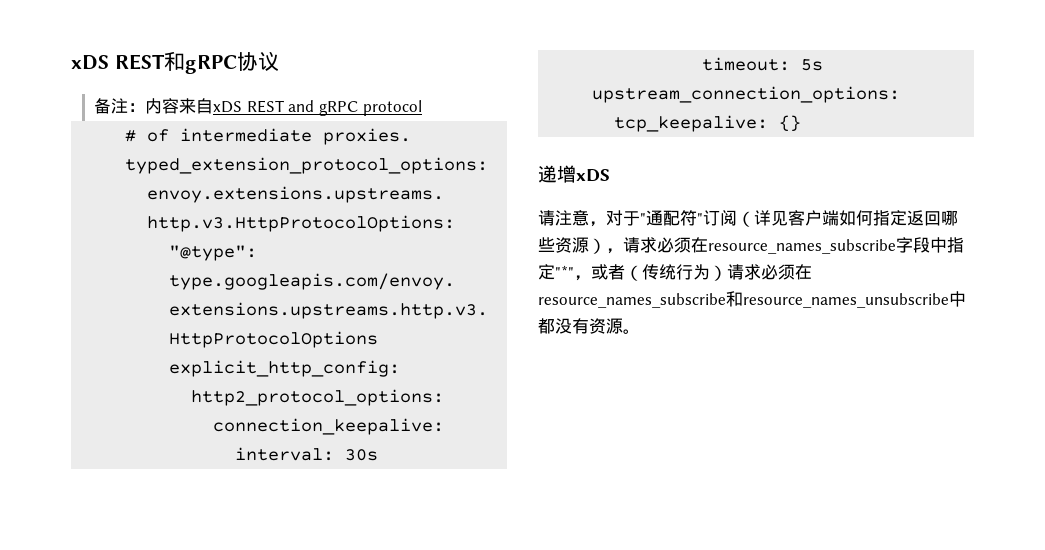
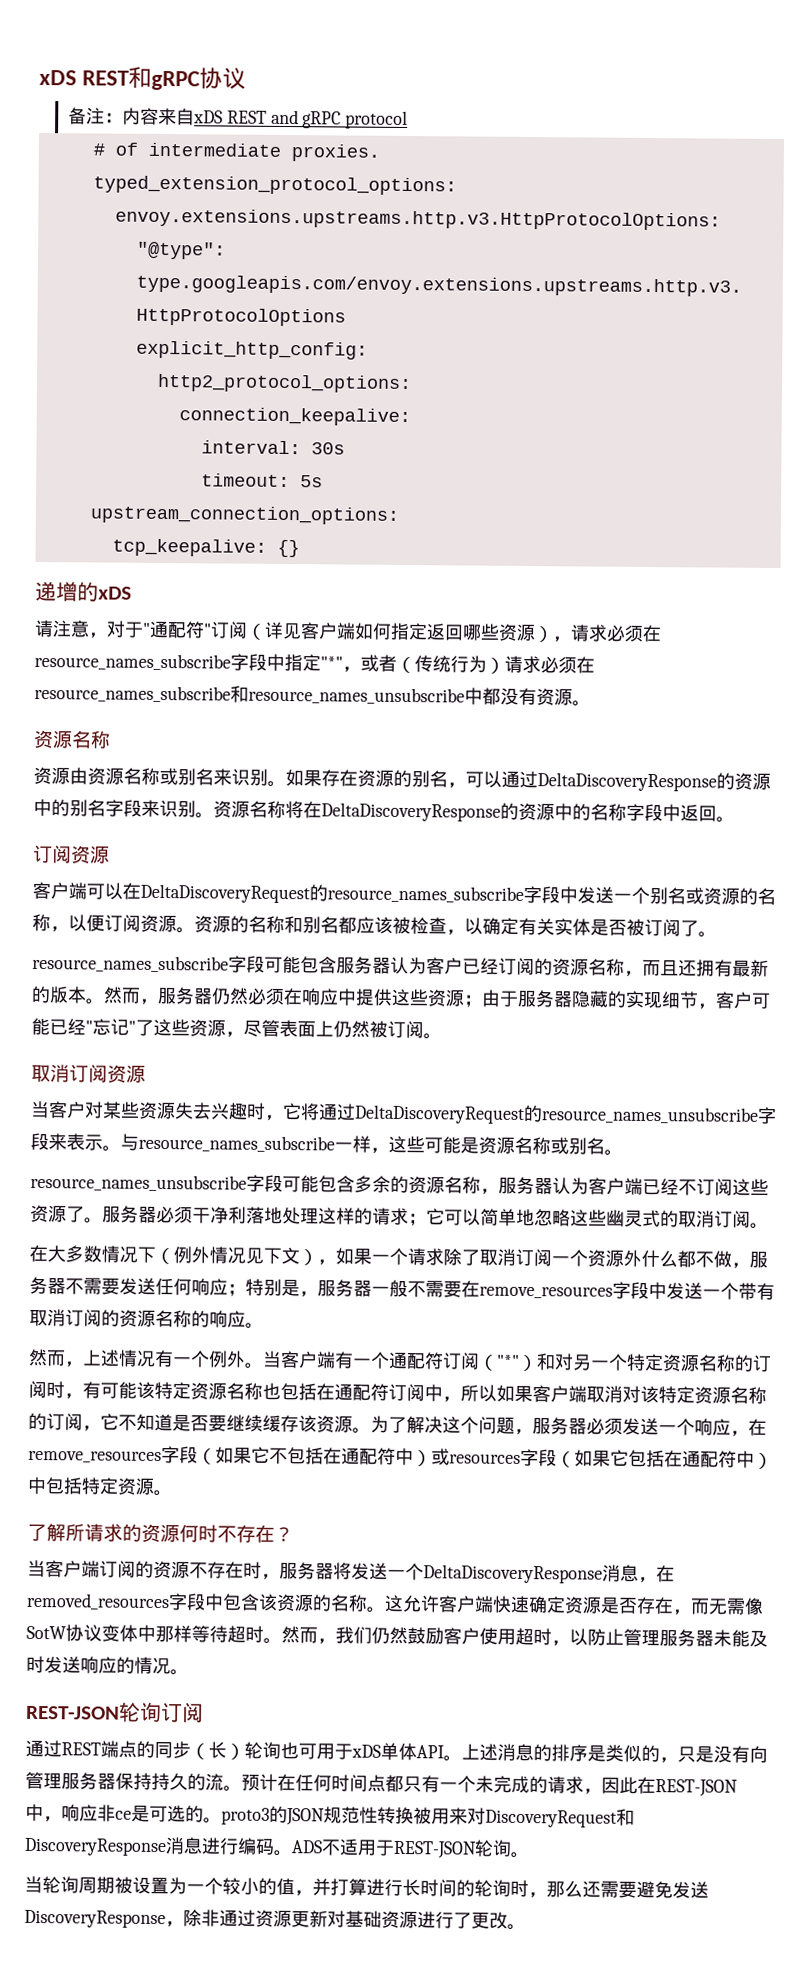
- 递增xDS
+ 递增的xDS
  请注意，对于"通配符"订阅（详见客户端如何指定返回哪些资源），请求必须在resource_names_subscribe字段中指定"*"，或者（传统行为）请求必须在resource_names_subscribe和resource_names_unsubscribe中都没有资源。
+ 资源名称
+ 资源由资源名称或别名来识别。如果存在资源的别名，可以通过DeltaDiscoveryResponse的资源中的别名字段来识别。资源名称将在DeltaDiscoveryResponse的资源中的名称字段中返回。
+ 订阅资源
+ 客户端可以在DeltaDiscoveryRequest的resource_names_subscribe字段中发送一个别名或资源的名称，以便订阅资源。资源的名称和别名都应该被检查，以确定有关实体是否被订阅了。
+ resource_names_subscribe字段可能包含服务器认为客户已经订阅的资源名称，而且还拥有最新的版本。然而，服务器仍然必须在响应中提供这些资源；由于服务器隐藏的实现细节，客户可能已经"忘记"了这些资源，尽管表面上仍然被订阅。
+ 取消订阅资源
+ 当客户对某些资源失去兴趣时，它将通过DeltaDiscoveryRequest的resource_names_unsubscribe字段来表示。与resource_names_subscribe一样，这些可能是资源名称或别名。
+ resource_names_unsubscribe字段可能包含多余的资源名称，服务器认为客户端已经不订阅这些资源了。服务器必须干净利落地处理这样的请求；它可以简单地忽略这些幽灵式的取消订阅。
+ 在大多数情况下（例外情况见下文），如果一个请求除了取消订阅一个资源外什么都不做，服务器不需要发送任何响应；特别是，服务器一般不需要在remove_resources字段中发送一个带有取消订阅的资源名称的响应。
+ 然而，上述情况有一个例外。当客户端有一个通配符订阅（"*"）和对另一个特定资源名称的订阅时，有可能该特定资源名称也包括在通配符订阅中，所以如果客户端取消对该特定资源名称的订阅，它不知道是否要继续缓存该资源。为了解决这个问题，服务器必须发送一个响应，在remove_resources字段（如果它不包括在通配符中）或resources字段（如果它包括在通配符中）中包括特定资源。
+ 了解所请求的资源何时不存在？
+ 当客户端订阅的资源不存在时，服务器将发送一个DeltaDiscoveryResponse消息，在removed_resources字段中包含该资源的名称。这允许客户端快速确定资源是否存在，而无需像SotW协议变体中那样等待超时。然而，我们仍然鼓励客户使用超时，以防止管理服务器未能及时发送响应的情况。
+ REST-JSON轮询订阅
+ 通过REST端点的同步（长）轮询也可用于xDS单体API。上述消息的排序是类似的，只是没有向管理服务器保持持久的流。预计在任何时间点都只有一个未完成的请求，因此在REST-JSON中，响应非ce是可选的。proto3的JSON规范性转换被用来对DiscoveryRequest和DiscoveryResponse消息进行编码。ADS不适用于REST-JSON轮询。
+ 当轮询周期被设置为一个较小的值，并打算进行长时间的轮询时，那么还需要避免发送DiscoveryResponse，除非通过资源更新对基础资源进行了更改。

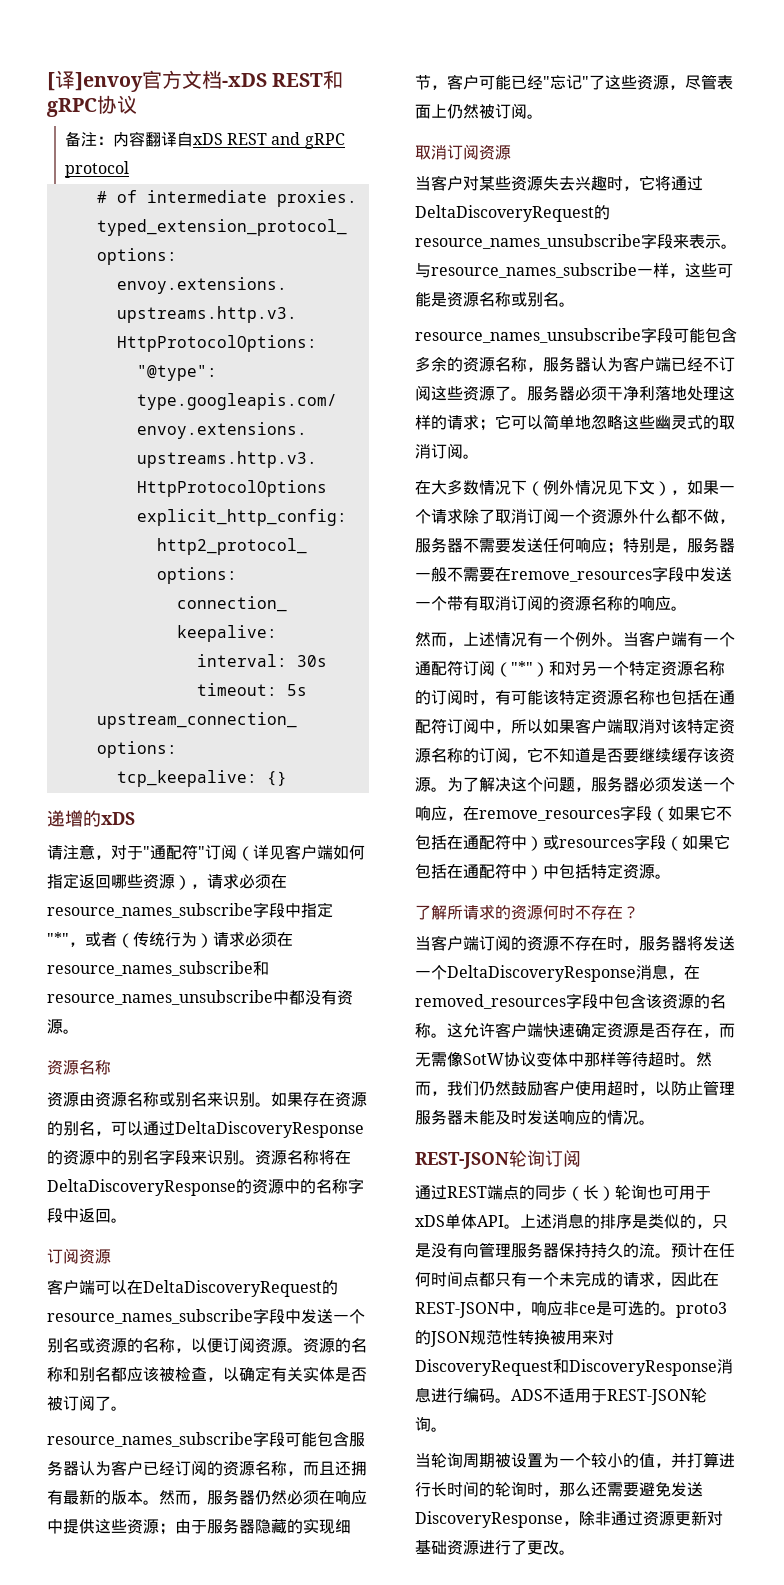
- xDS REST和gRPC协议
+ [译]envoy官方文档-xDS REST和gRPC协议
- 备注：内容来自xDS REST and gRPC protocol
+ 备注：内容翻译自xDS REST and gRPC protocol

